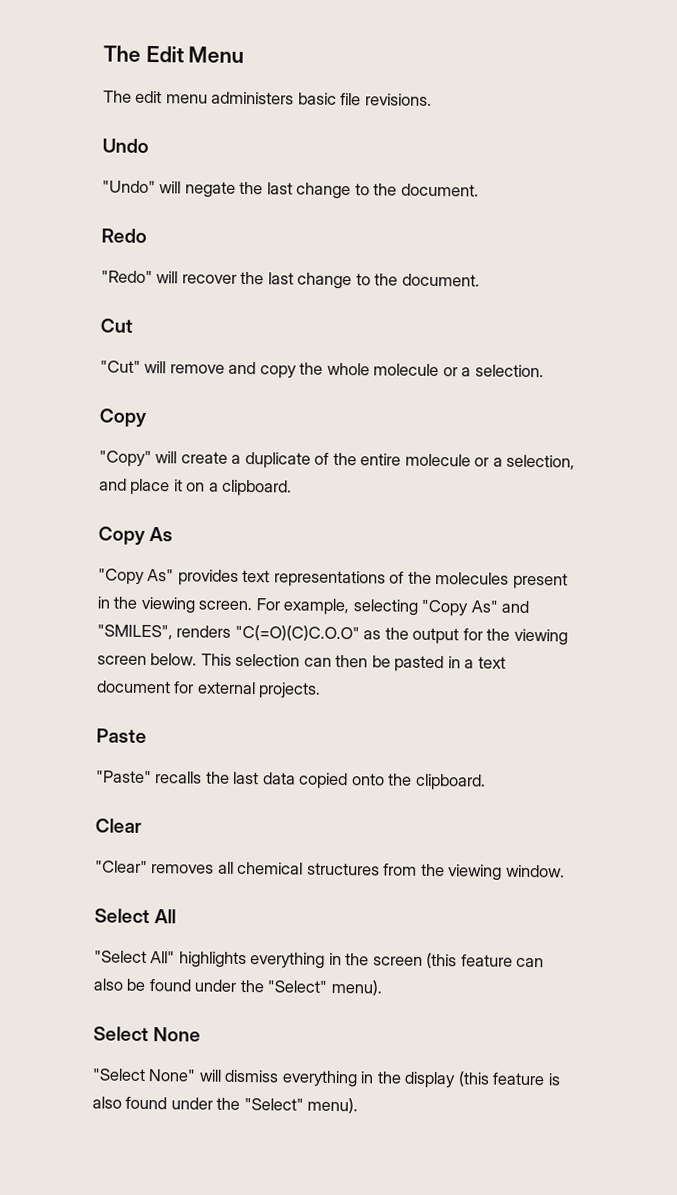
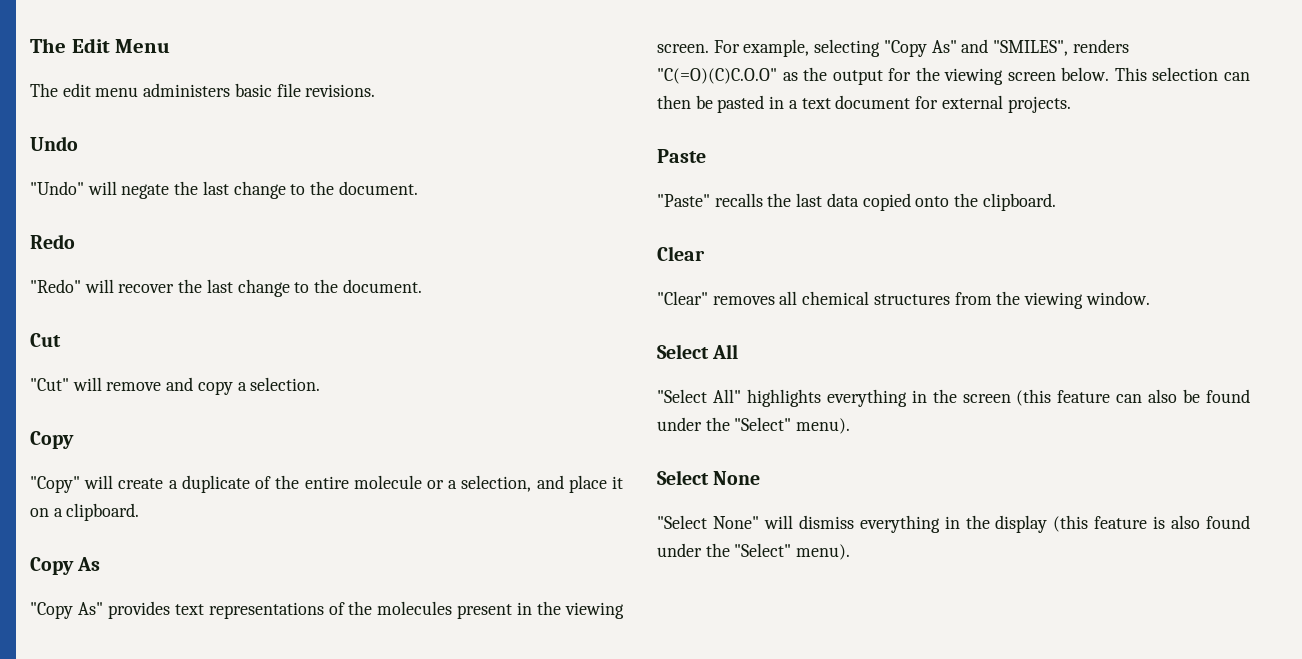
- "Cut" will remove and copy the whole molecule or a selection.
+ "Cut" will remove and copy a selection.

